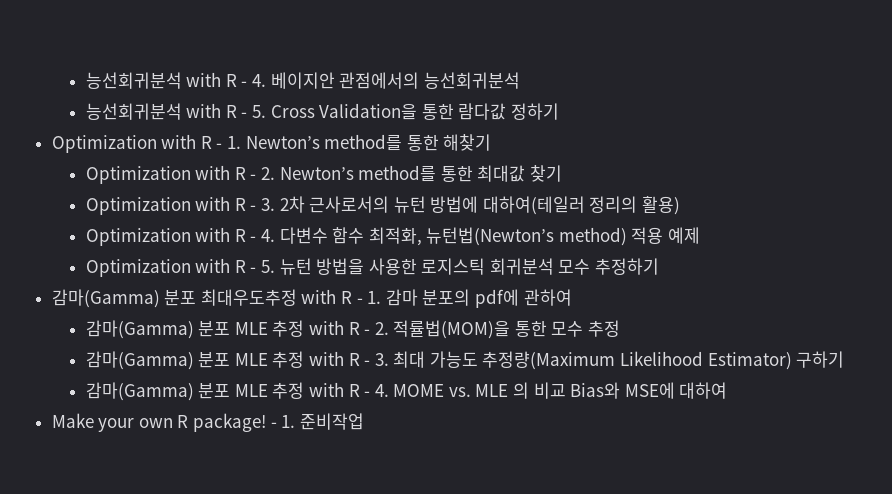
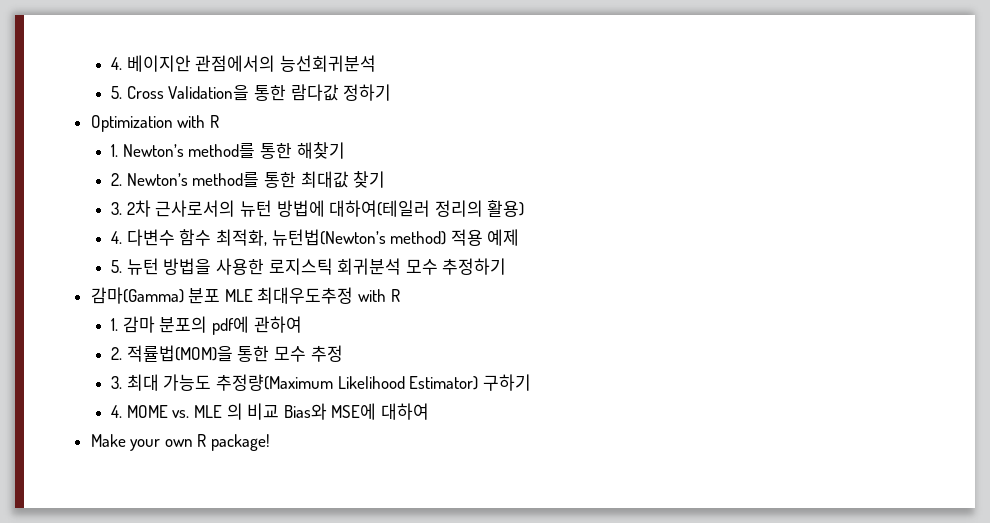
- 능선회귀분석 with R - 4. 베이지안 관점에서의 능선회귀분석
+ 4. 베이지안 관점에서의 능선회귀분석
- 능선회귀분석 with R - 5. Cross Validation을 통한 람다값 정하기
+ 5. Cross Validation을 통한 람다값 정하기
- Optimization with R - 1. Newton’s method를 통한 해찾기
+ Optimization with R
+ 1. Newton’s method를 통한 해찾기
- Optimization with R - 2. Newton’s method를 통한 최대값 찾기
+ 2. Newton’s method를 통한 최대값 찾기
- Optimization with R - 3. 2차 근사로서의 뉴턴 방법에 대하여(테일러 정리의 활용)
+ 3. 2차 근사로서의 뉴턴 방법에 대하여(테일러 정리의 활용)
- Optimization with R - 4. 다변수 함수 최적화, 뉴턴법(Newton’s method) 적용 예제
+ 4. 다변수 함수 최적화, 뉴턴법(Newton’s method) 적용 예제
- Optimization with R - 5. 뉴턴 방법을 사용한 로지스틱 회귀분석 모수 추정하기
+ 5. 뉴턴 방법을 사용한 로지스틱 회귀분석 모수 추정하기
- 감마(Gamma) 분포 최대우도추정 with R - 1. 감마 분포의 pdf에 관하여
+ 감마(Gamma) 분포 MLE 최대우도추정 with R
+ 1. 감마 분포의 pdf에 관하여
- 감마(Gamma) 분포 MLE 추정 with R - 2. 적률법(MOM)을 통한 모수 추정
+ 2. 적률법(MOM)을 통한 모수 추정
- 감마(Gamma) 분포 MLE 추정 with R - 3. 최대 가능도 추정량(Maximum Likelihood Estimator) 구하기
+ 3. 최대 가능도 추정량(Maximum Likelihood Estimator) 구하기
- 감마(Gamma) 분포 MLE 추정 with R - 4. MOME vs. MLE 의 비교 Bias와 MSE에 대하여
+ 4. MOME vs. MLE 의 비교 Bias와 MSE에 대하여
- - 1. 준비작업

